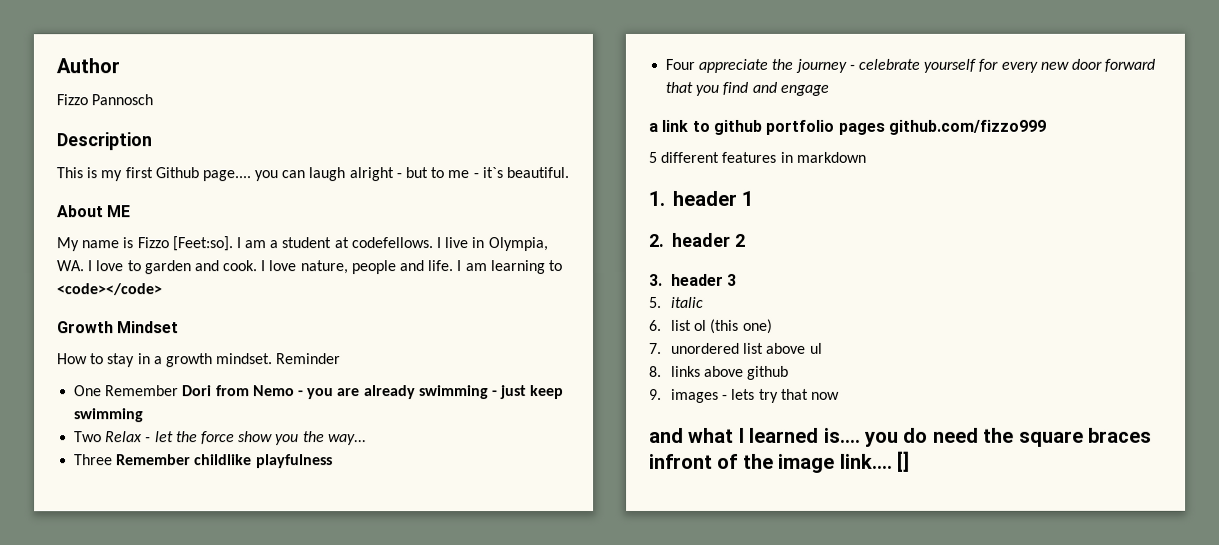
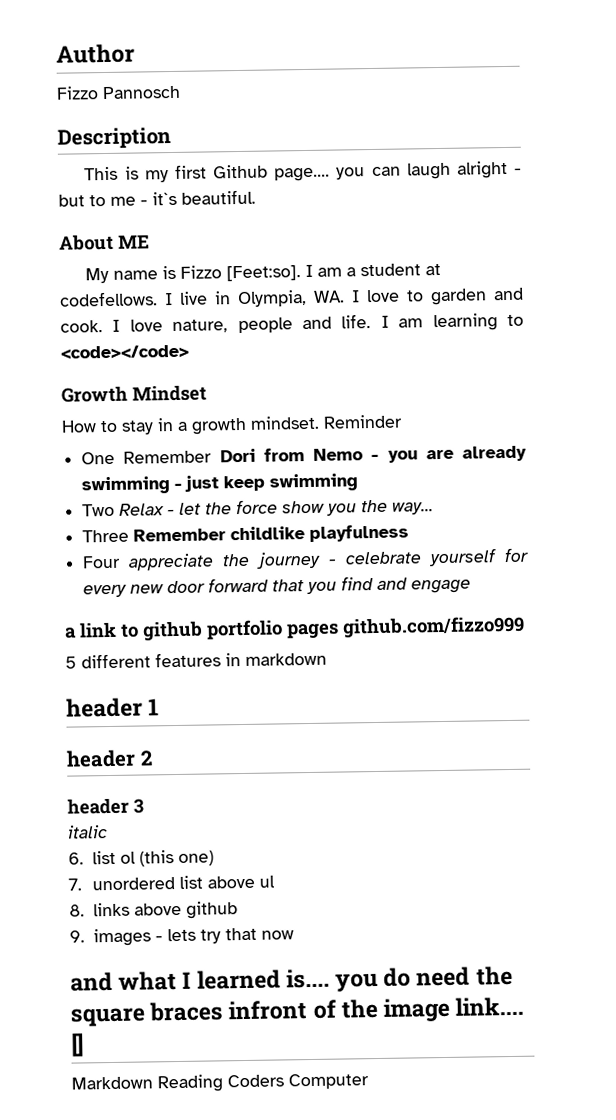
- 1. header 1
+ header 1
- 2. header 2
+ header 2
- 3. header 3
+ header 3
- 5. italic
+ italic
+ Markdown Reading Coders Computer

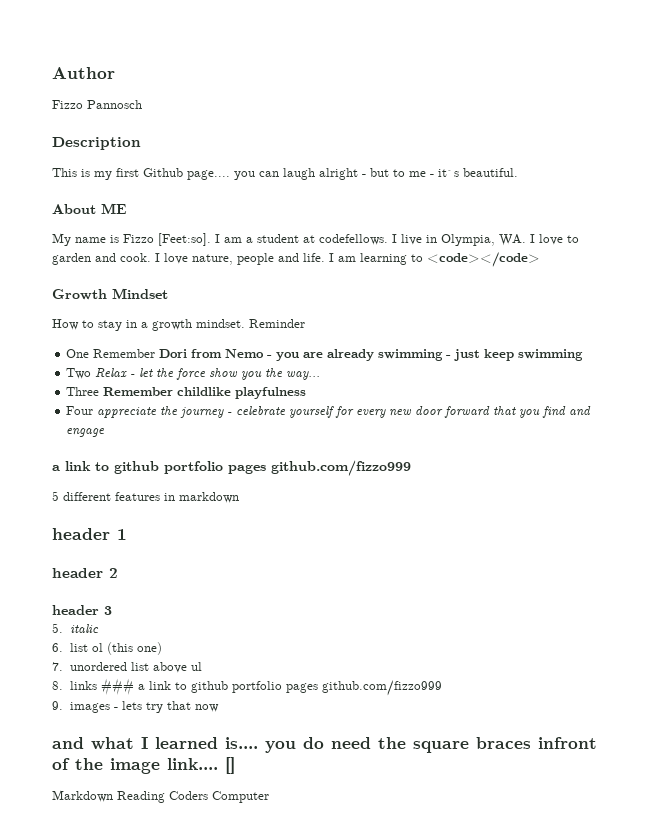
- italic
+ 5. italic
- 8. links above github
+ 8. links ### a link to github portfolio pages github.com/fizzo999

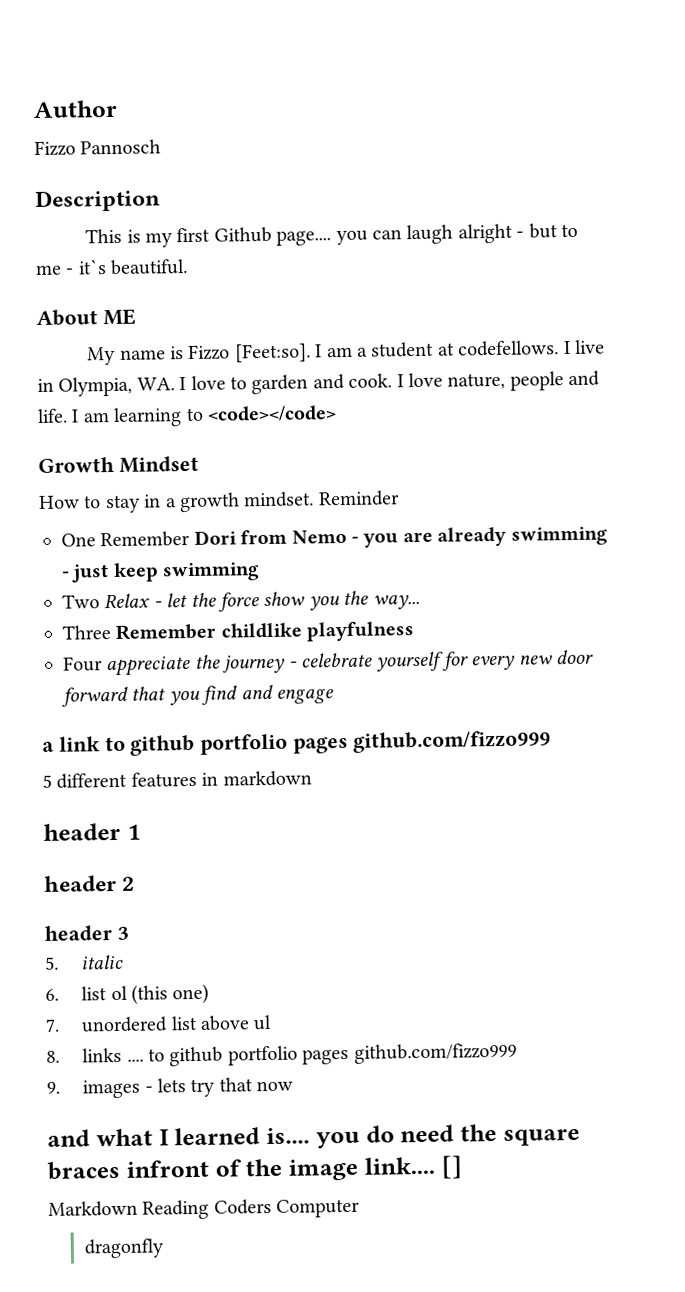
- 8. links ### a link to github portfolio pages github.com/fizzo999
+ 8. links .... to github portfolio pages github.com/fizzo999
+ dragonfly

